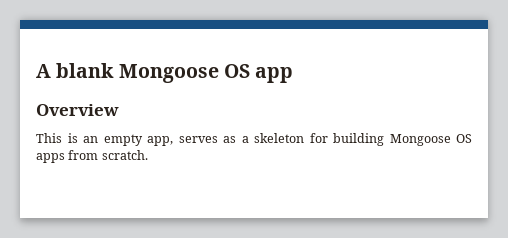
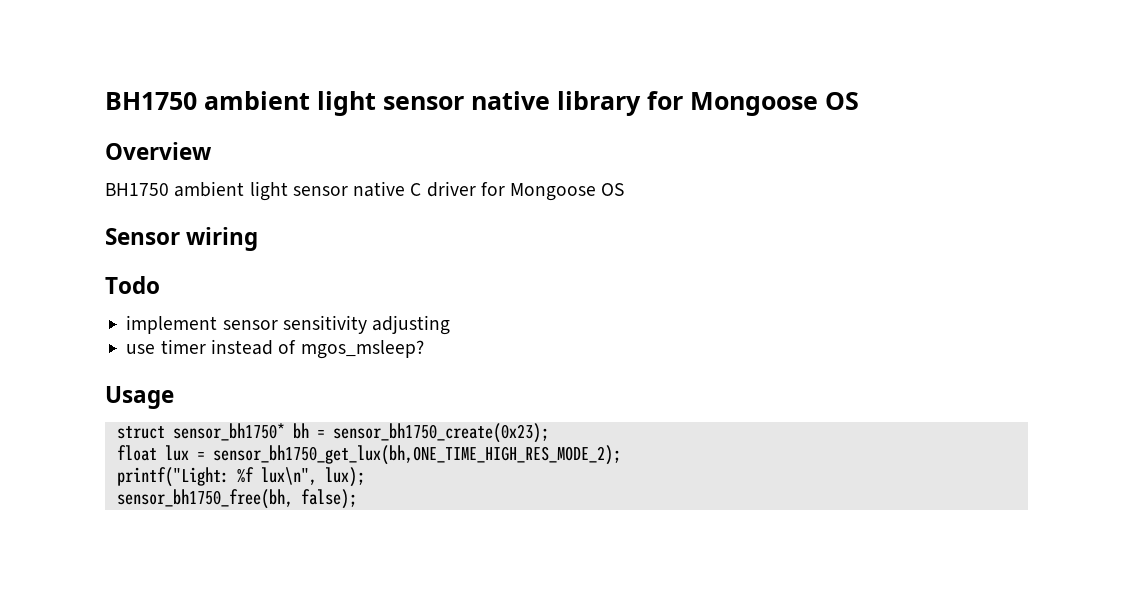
- A blank Mongoose OS app
+ BH1750 ambient light sensor native library for Mongoose OS
- This is an empty app, serves as a skeleton for building Mongoose OS apps from scratch.
+ BH1750 ambient light sensor native C driver for Mongoose OS
+ Sensor wiring
+ Todo
+ implement sensor sensitivity adjusting
+ use timer instead of mgos_msleep?
+ Usage
+ struct sensor_bh1750* bh = sensor_bh1750_create(0x23);
+ float lux = sensor_bh1750_get_lux(bh,ONE_TIME_HIGH_RES_MODE_2);
+ printf("Light: %f lux\n", lux);
+ sensor_bh1750_free(bh, false);

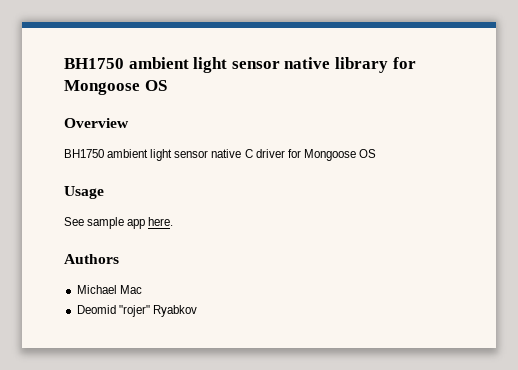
- Sensor wiring
- Todo
- implement sensor sensitivity adjusting
- use timer instead of mgos_msleep?
  Usage
- struct sensor_bh1750* bh = sensor_bh1750_create(0x23);
- float lux = sensor_bh1750_get_lux(bh,ONE_TIME_HIGH_RES_MODE_2);
- printf("Light: %f lux\n", lux);
- sensor_bh1750_free(bh, false);
+ See sample app here.
+ Authors
+ Michael Mac
+ Deomid "rojer" Ryabkov

